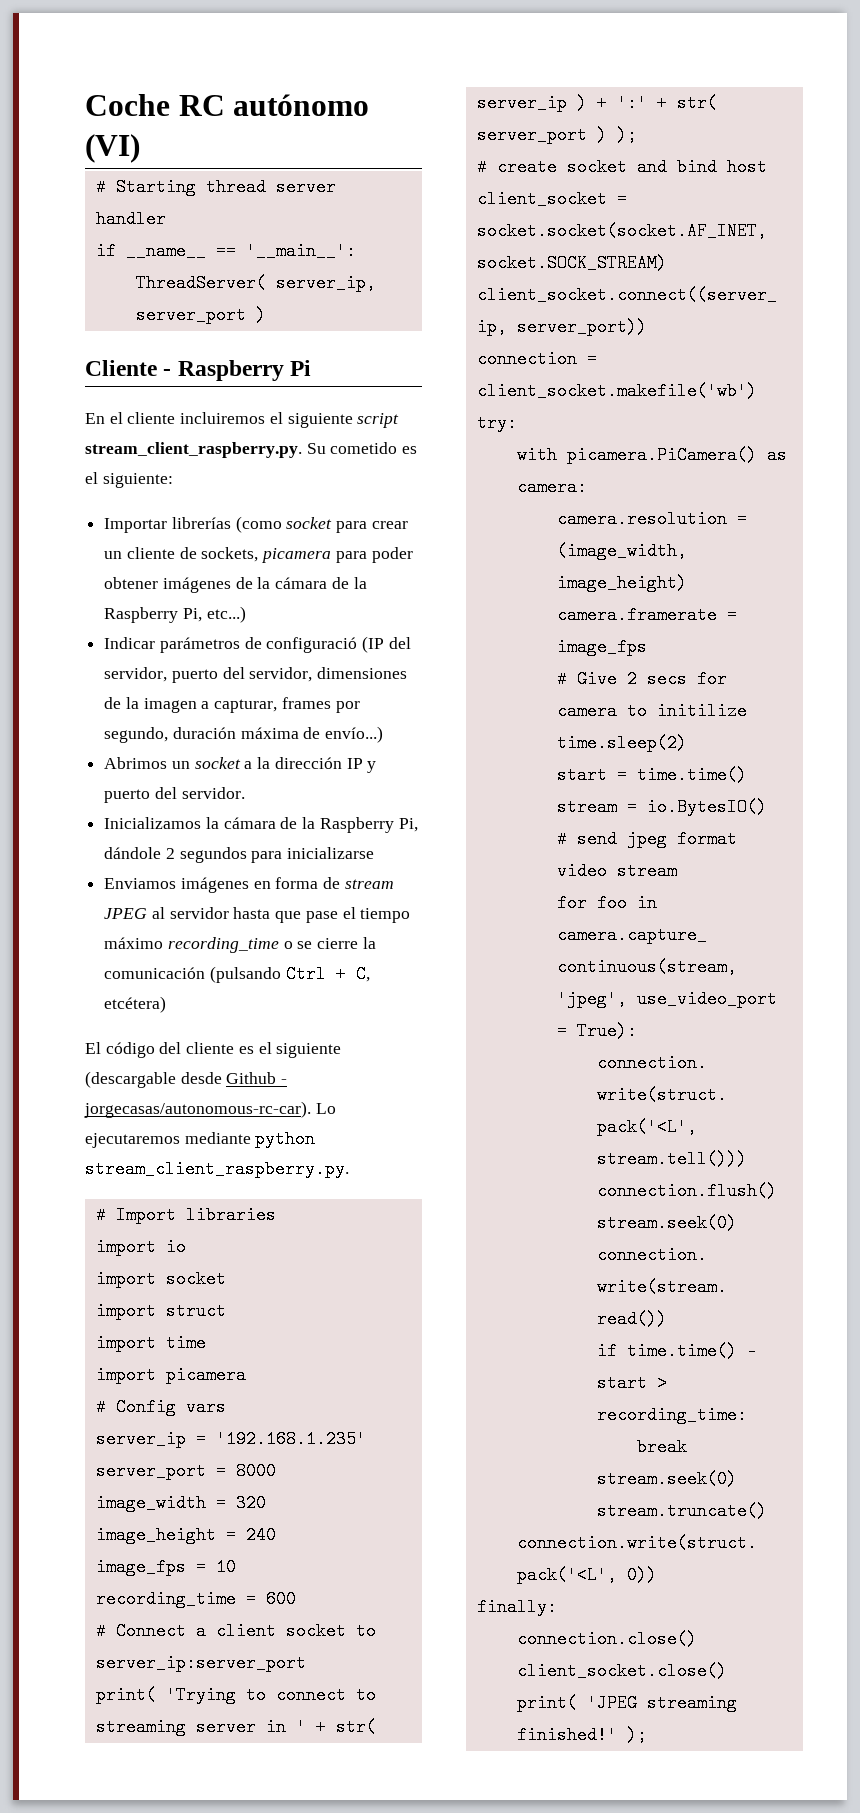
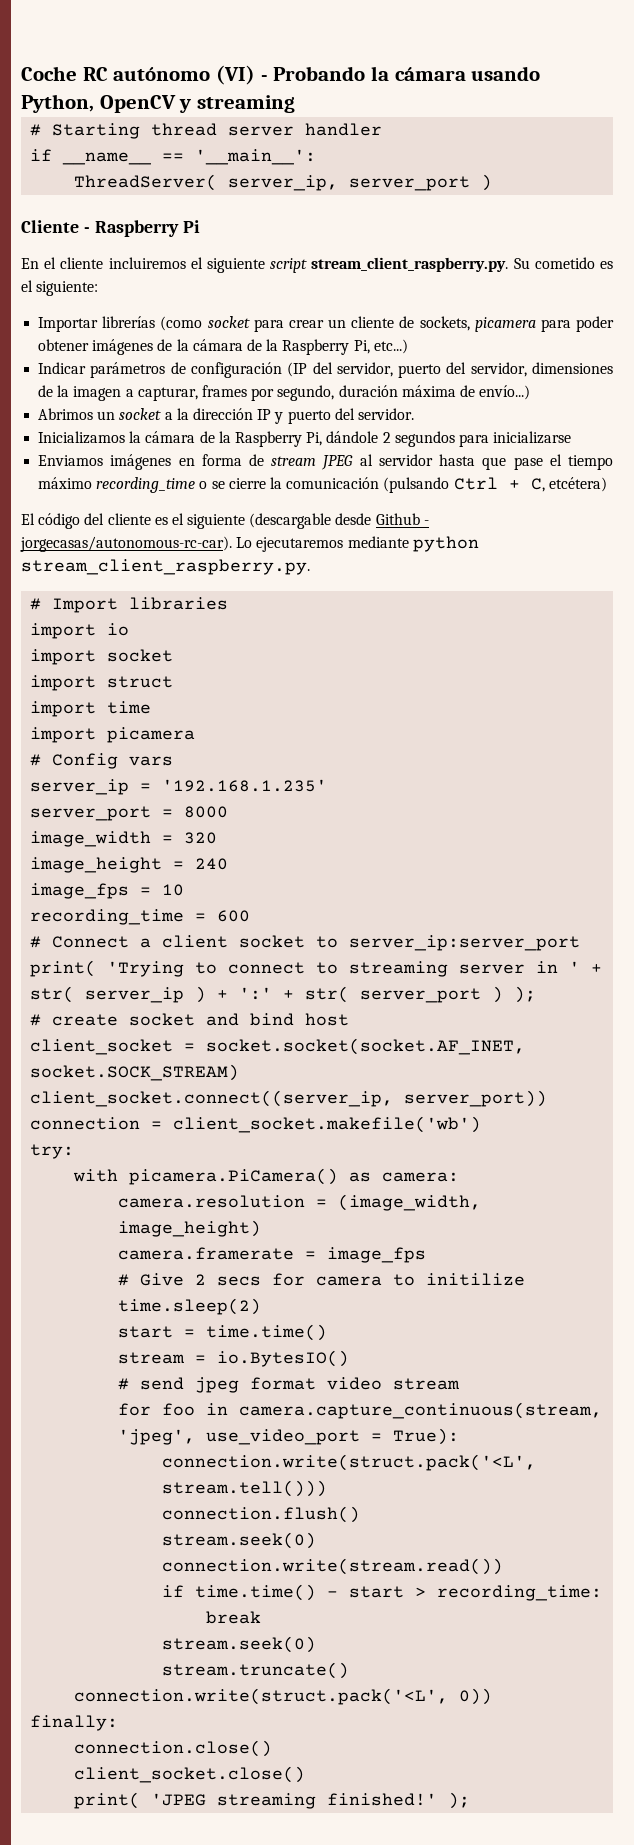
- Coche RC autónomo (VI)
+ Coche RC autónomo (VI) - Probando la cámara usando Python, OpenCV y streaming
- Indicar parámetros de configuració (IP del servidor, puerto del servidor, dimensiones de la imagen a capturar, frames por segundo, duración máxima de envío...)
+ Indicar parámetros de configuración (IP del servidor, puerto del servidor, dimensiones de la imagen a capturar, frames por segundo, duración máxima de envío...)

